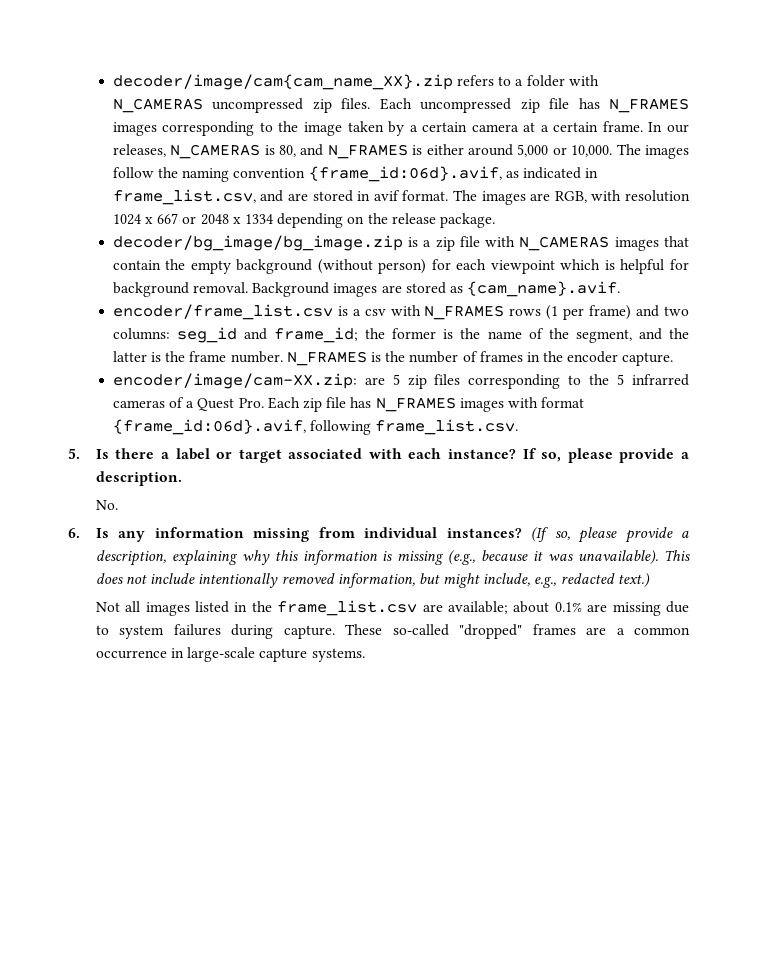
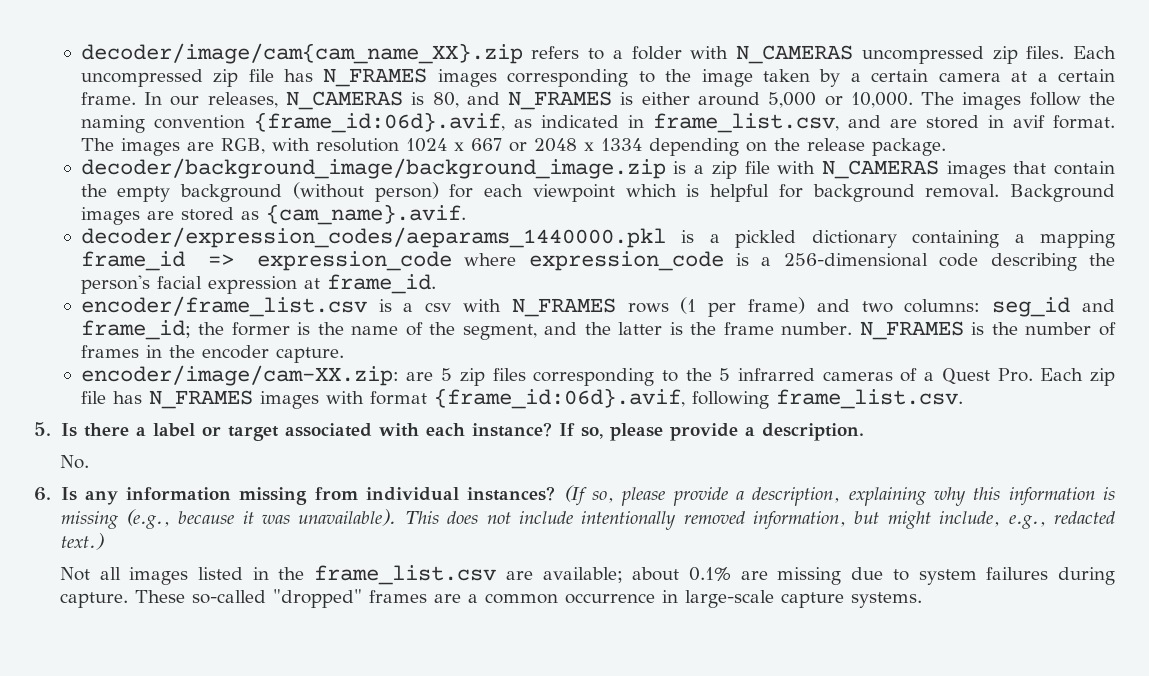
- decoder/bg_image/bg_image.zip is a zip file with N_CAMERAS images that contain the empty background (without person) for each viewpoint which is helpful for background removal.
+ decoder/background_image/background_image.zip is a zip file with N_CAMERAS images that contain the empty background (without person) for each viewpoint which is helpful for background removal.
+ decoder/expression_codes/aeparams_1440000.pkl is a pickled dictionary containing a mapping frame_id => expression_code where expression_code is a 256-dimensional code describing the person's facial expression at frame_id.

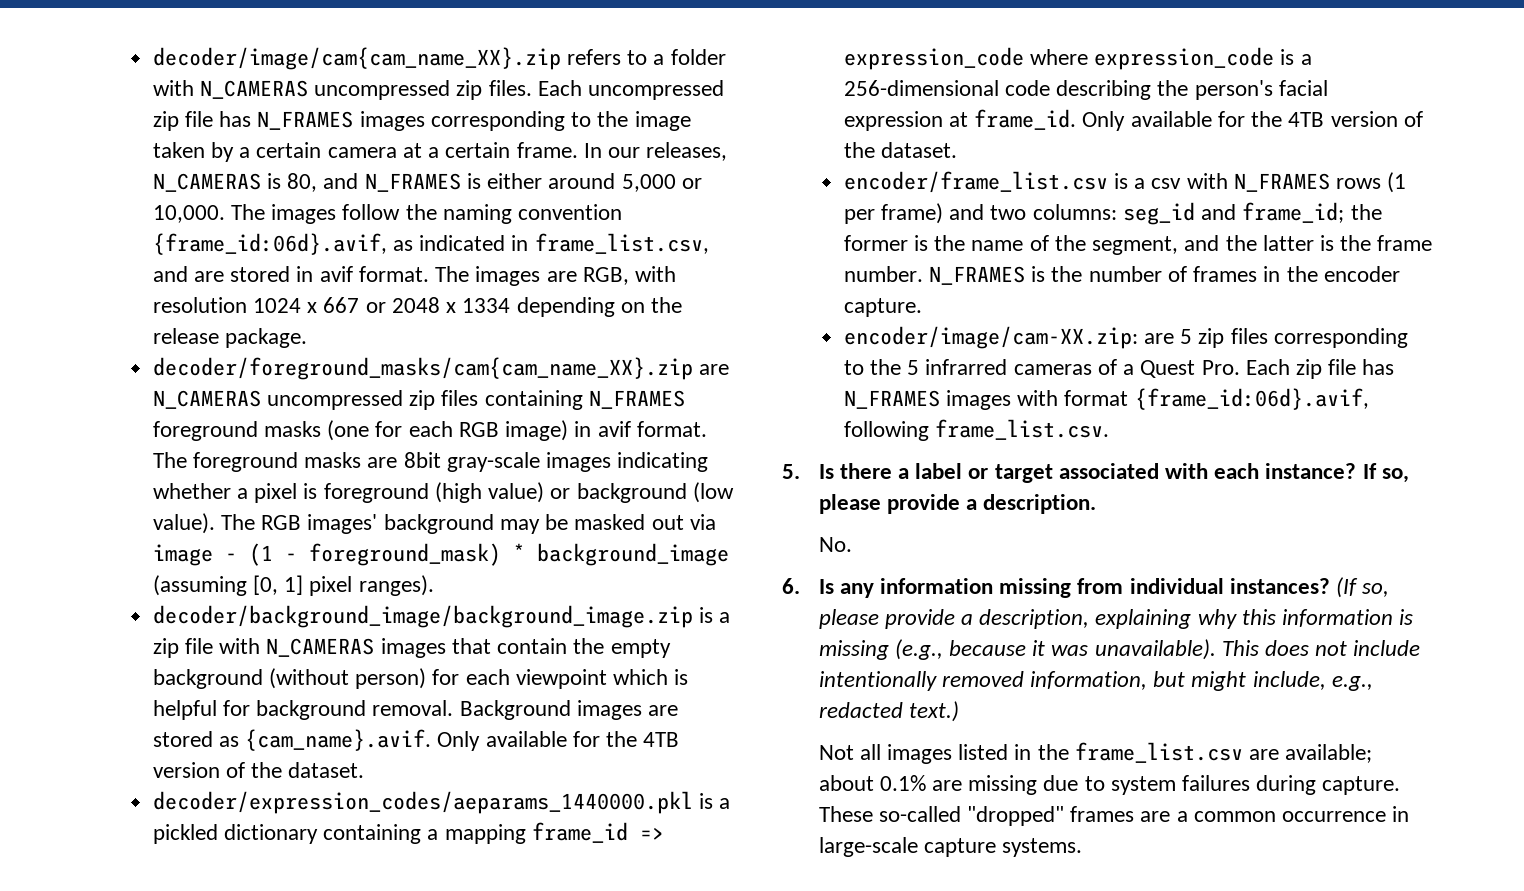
+ decoder/foreground_masks/cam{cam_name_XX}.zip are N_CAMERAS uncompressed zip files containing N_FRAMES foreground masks (one for each RGB image) in avif format. The foreground masks are 8bit gray-scale images indicating whether a pixel is foreground (high value) or background (low value). The RGB images' background may be masked out via image - (1 - foreground_mask) * background_image (assuming [0, 1] pixel ranges).
- Background images are stored as {cam_name}.avif.
+ Background images are stored as {cam_name}.avif. Only available for the 4TB version of the dataset.
- decoder/expression_codes/aeparams_1440000.pkl is a pickled dictionary containing a mapping frame_id => expression_code where expression_code is a 256-dimensional code describing the person's facial expression at frame_id.
+ decoder/expression_codes/aeparams_1440000.pkl is a pickled dictionary containing a mapping frame_id => expression_code where expression_code is a 256-dimensional code describing the person's facial expression at frame_id. Only available for the 4TB version of the dataset.

